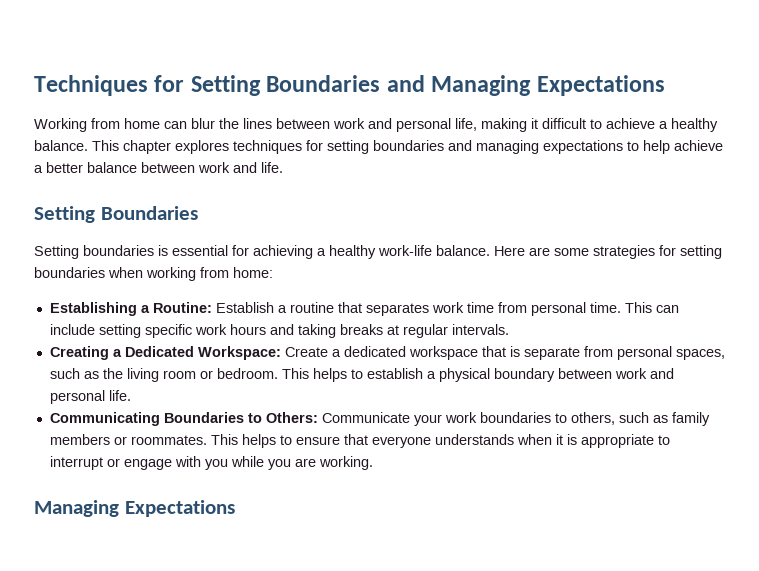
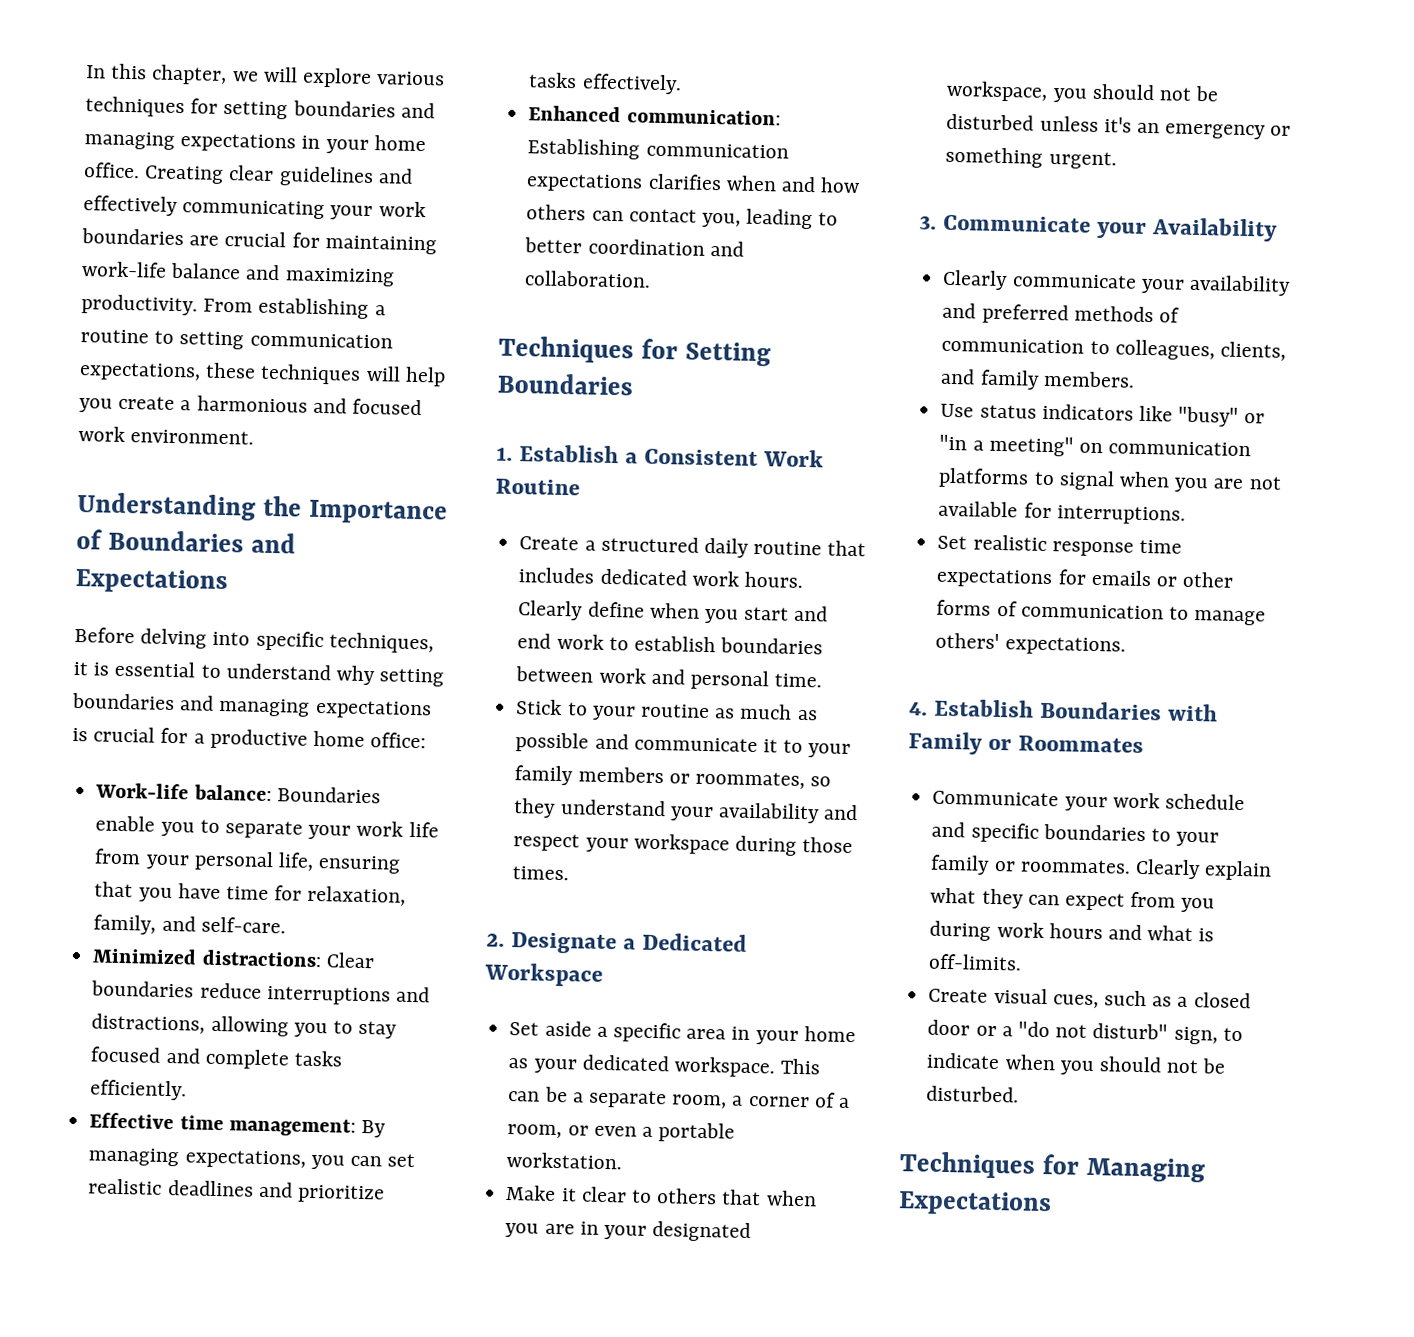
- Techniques for Setting Boundaries and Managing Expectations
- Working from home can blur the lines between work and personal life, making it difficult to achieve a healthy balance. This chapter explores techniques for setting boundaries and managing expectations to help achieve a better balance between work and life.
- Setting Boundaries
- Setting boundaries is essential for achieving a healthy work-life balance. Here are some strategies for setting boundaries when working from home:
- Establishing a Routine: Establish a routine that separates work time from personal time. This can include setting specific work hours and taking breaks at regular intervals.
- Creating a Dedicated Workspace: Create a dedicated workspace that is separate from personal spaces, such as the living room or bedroom. This helps to establish a physical boundary between work and personal life.
- Communicating Boundaries to Others: Communicate your work boundaries to others, such as family members or roommates. This helps to ensure that everyone understands when it is appropriate to interrupt or engage with you while you are working.
- Managing Expectations
+ In this chapter, we will explore various techniques for setting boundaries and managing expectations in your home office. Creating clear guidelines and effectively communicating your work boundaries are crucial for maintaining work-life balance and maximizing productivity. From establishing a routine to setting communication expectations, these techniques will help you create a harmonious and focused work environment.
+ Understanding the Importance of Boundaries and Expectations
+ Before delving into specific techniques, it is essential to understand why setting boundaries and managing expectations is crucial for a productive home office:
+ Work-life balance: Boundaries enable you to separate your work life from your personal life, ensuring that you have time for relaxation, family, and self-care.
+ Minimized distractions: Clear boundaries reduce interruptions and distractions, allowing you to stay focused and complete tasks efficiently.
+ Effective time management: By managing expectations, you can set realistic deadlines and prioritize tasks effectively.
+ Enhanced communication: Establishing communication expectations clarifies when and how others can contact you, leading to better coordination and collaboration.
+ Techniques for Setting Boundaries
+ 1. Establish a Consistent Work Routine
+ Create a structured daily routine that includes dedicated work hours. Clearly define when you start and end work to establish boundaries between work and personal time.
+ Stick to your routine as much as possible and communicate it to your family members or roommates, so they understand your availability and respect your workspace during those times.
+ 2. Designate a Dedicated Workspace
+ Set aside a specific area in your home as your dedicated workspace. This can be a separate room, a corner of a room, or even a portable workstation.
+ Make it clear to others that when you are in your designated workspace, you should not be disturbed unless it's an emergency or something urgent.
+ 3. Communicate your Availability
+ Clearly communicate your availability and preferred methods of communication to colleagues, clients, and family members.
+ Use status indicators like "busy" or "in a meeting" on communication platforms to signal when you are not available for interruptions.
+ Set realistic response time expectations for emails or other forms of communication to manage others' expectations.
+ 4. Establish Boundaries with Family or Roommates
+ Communicate your work schedule and specific boundaries to your family or roommates. Clearly explain what they can expect from you during work hours and what is off-limits.
+ Create visual cues, such as a closed door or a "do not disturb" sign, to indicate when you should not be disturbed.
+ Techniques for Managing Expectations

